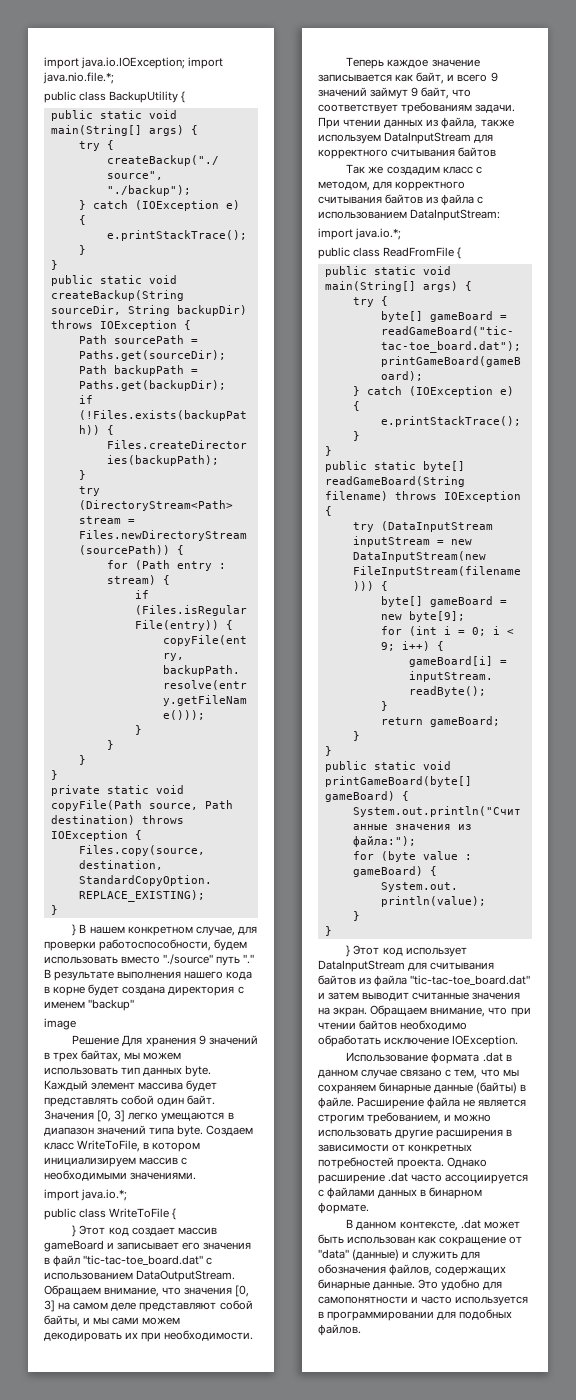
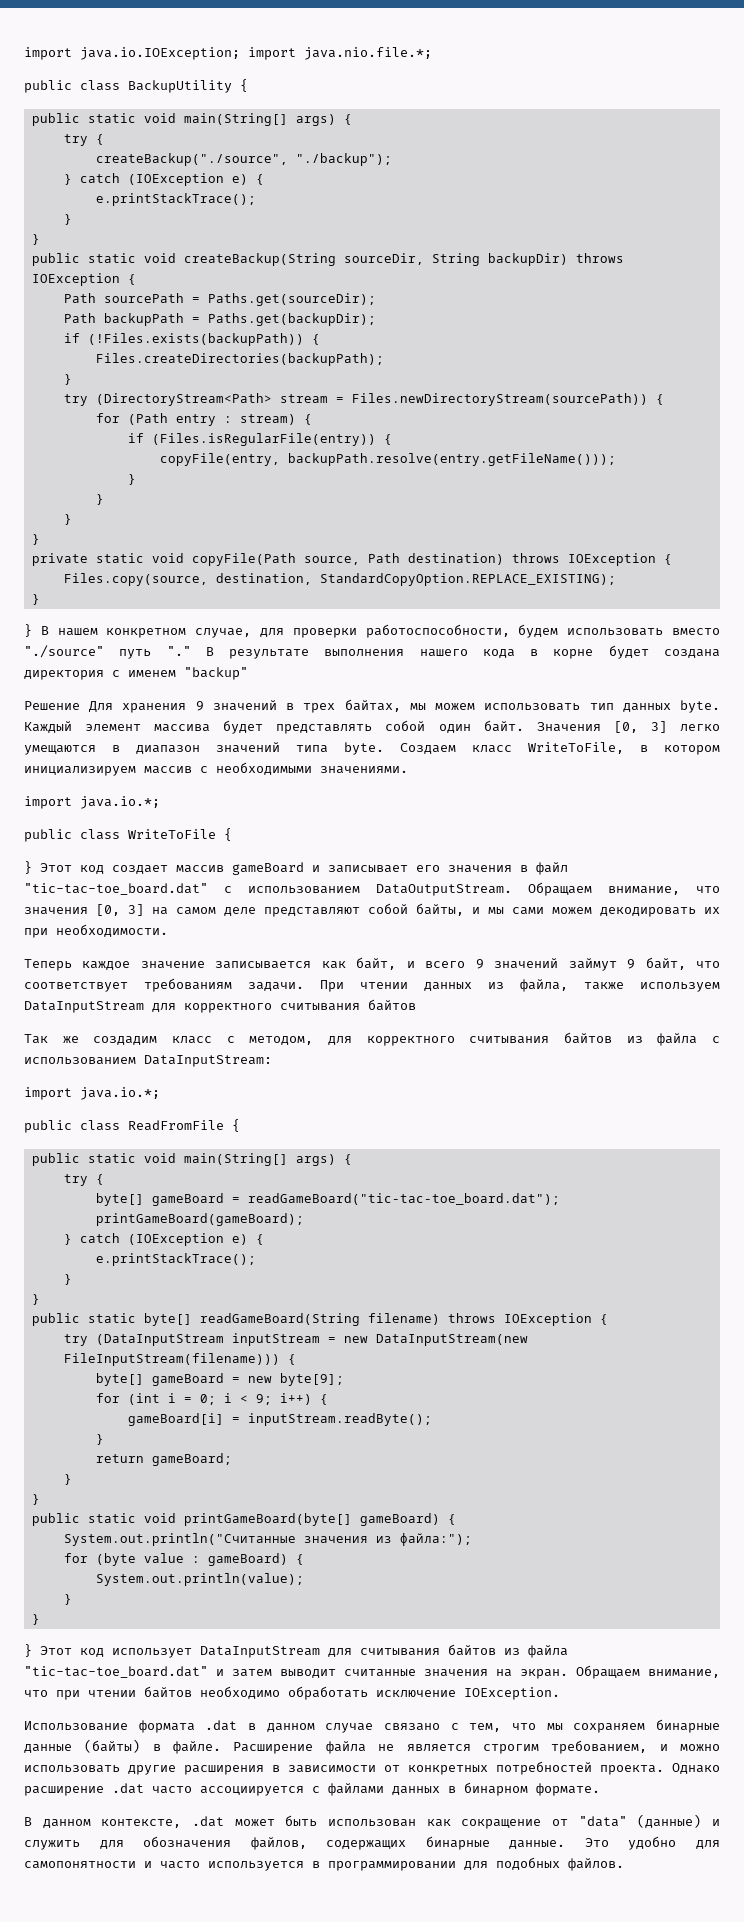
- image

